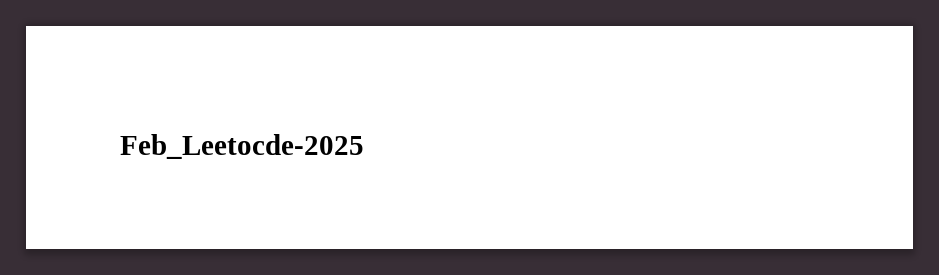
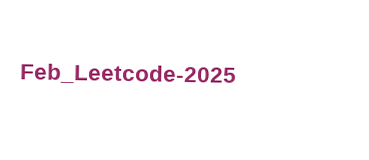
- Feb_Leetocde-2025
+ Feb_Leetcode-2025

